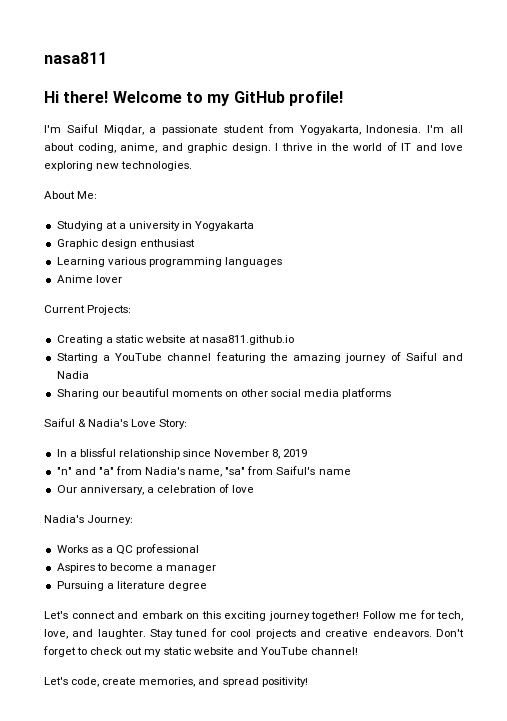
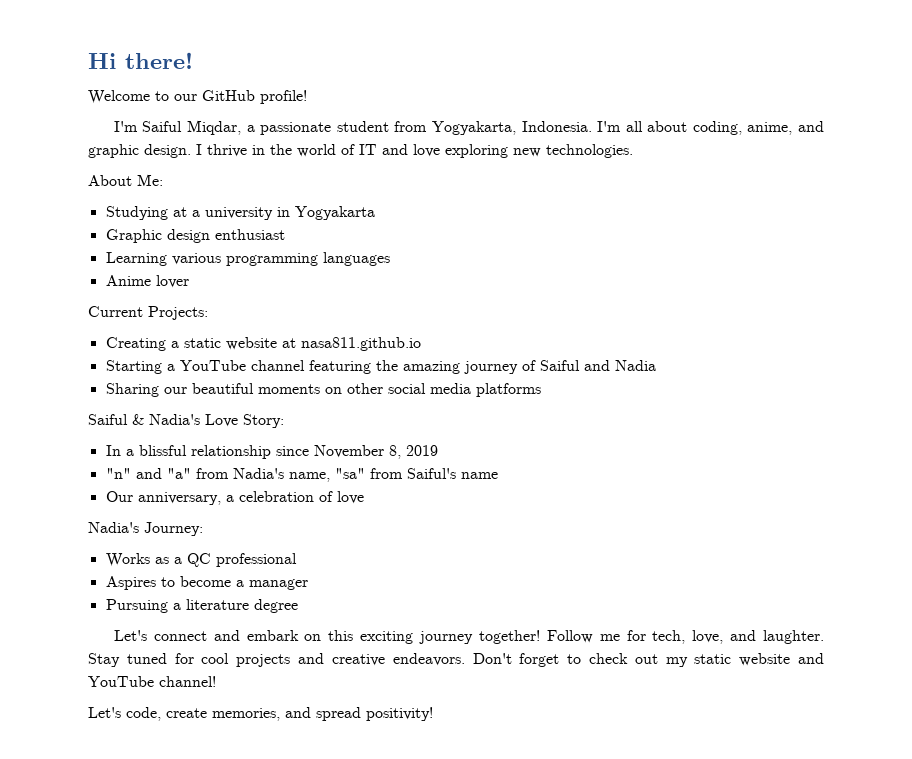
- nasa811
- Hi there! Welcome to my GitHub profile!
+ Hi there!
+ Welcome to our GitHub profile!

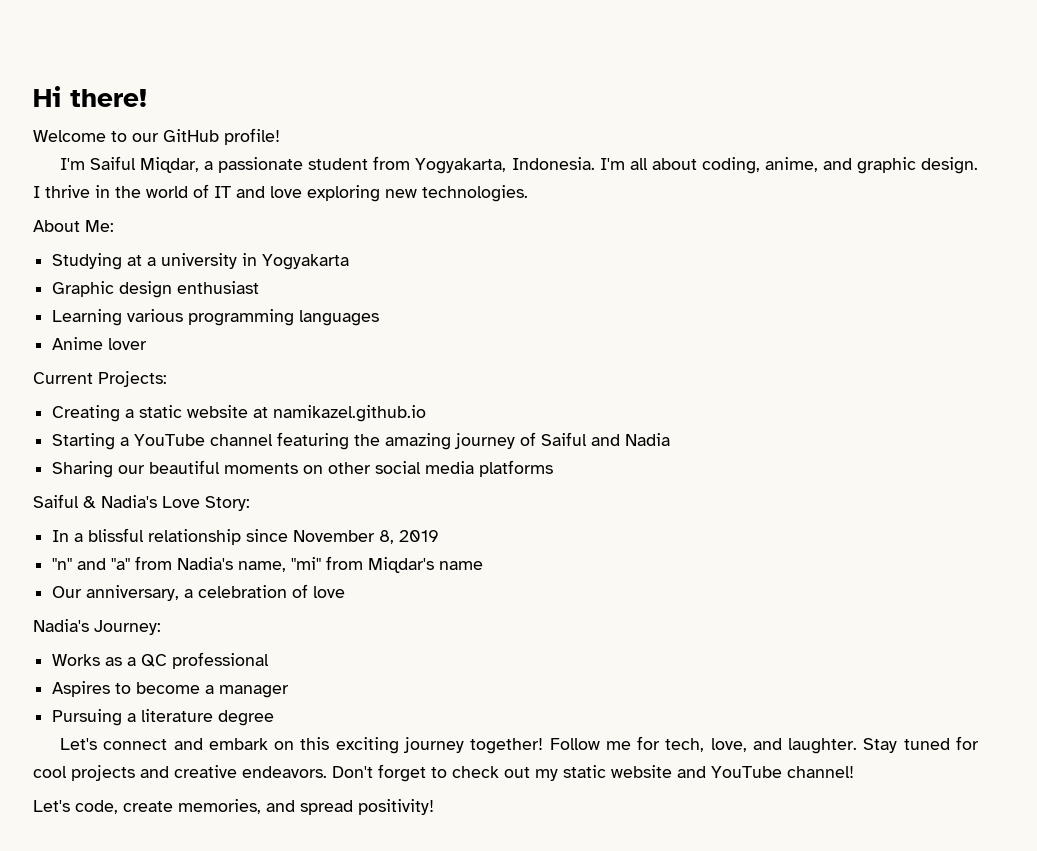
- Creating a static website at nasa811.github.io
+ Creating a static website at namikazel.github.io
- "n" and "a" from Nadia's name, "sa" from Saiful's name
+ "n" and "a" from Nadia's name, "mi" from Miqdar's name

